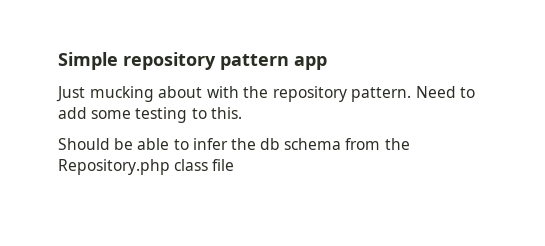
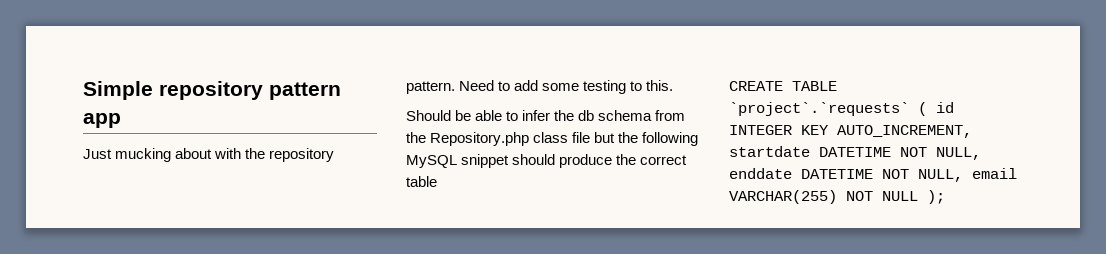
- Should be able to infer the db schema from the Repository.php class file
+ Should be able to infer the db schema from the Repository.php class file but the following MySQL snippet should produce the correct table
+ CREATE TABLE `project`.`requests` ( id INTEGER KEY AUTO_INCREMENT, startdate DATETIME NOT NULL, enddate DATETIME NOT NULL, email VARCHAR(255) NOT NULL );

